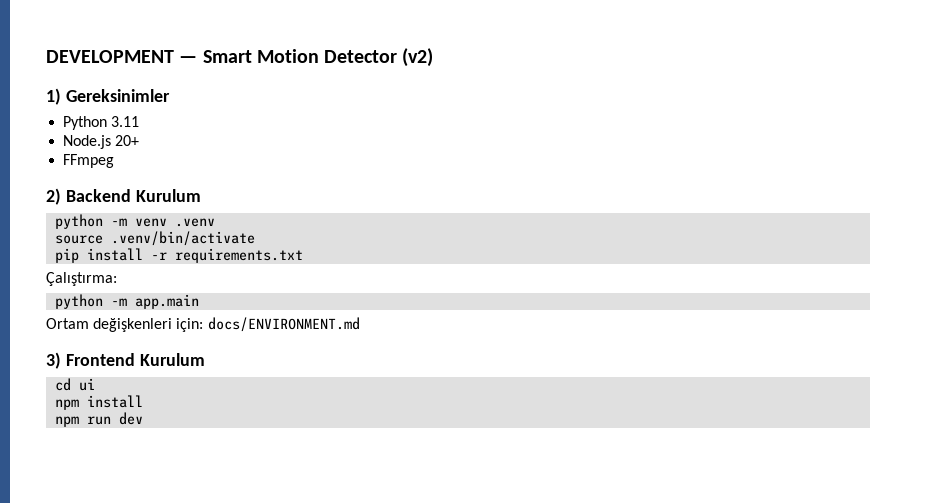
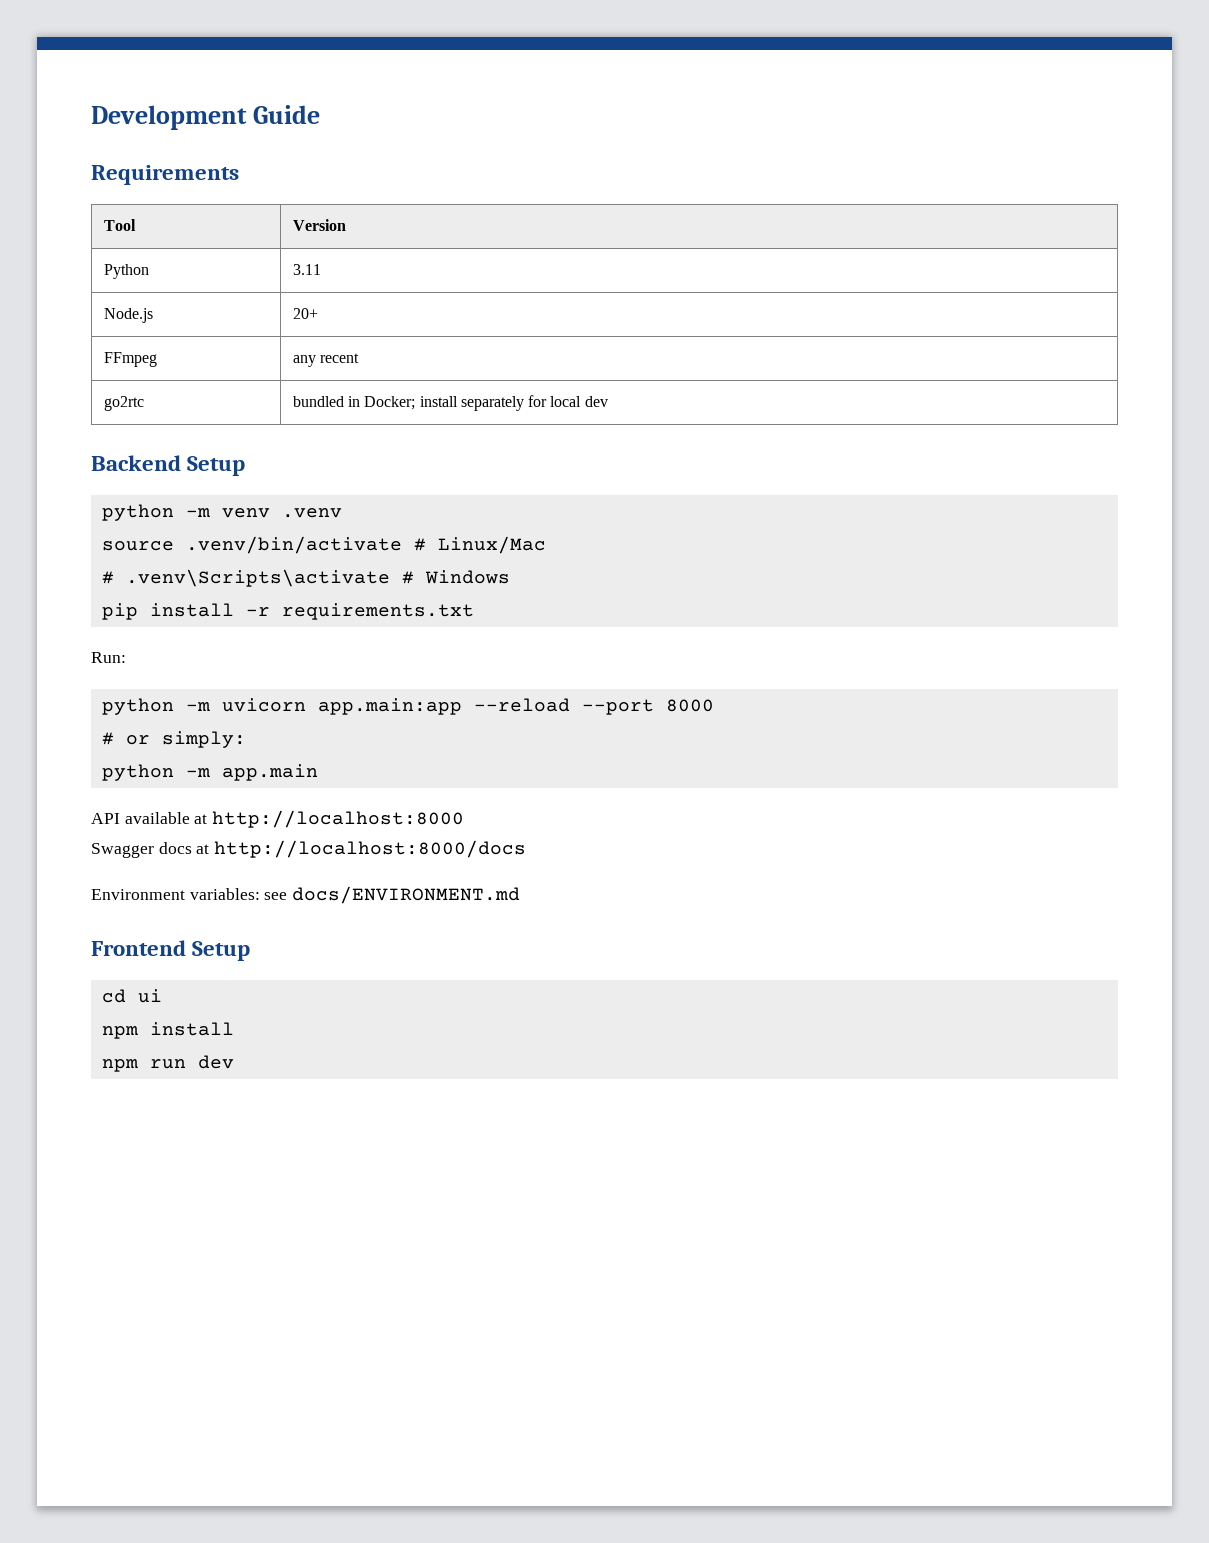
- DEVELOPMENT — Smart Motion Detector (v2)
- 1) Gereksinimler
- Python 3.11
- Node.js 20+
- FFmpeg
- 2) Backend Kurulum
+ Development Guide
+ Requirements
+ Tool | Version
+ Python | 3.11
+ Node.js | 20+
+ FFmpeg | any recent
+ go2rtc | bundled in Docker; install separately for local dev
+ Backend Setup
- source .venv/bin/activate
+ source .venv/bin/activate # Linux/Mac
+ # .venv\Scripts\activate # Windows
  pip install -r requirements.txt
- Çalıştırma:
+ Run:
+ python -m uvicorn app.main:app --reload --port 8000
+ # or simply:
  python -m app.main
- Ortam değişkenleri için: docs/ENVIRONMENT.md
- 3) Frontend Kurulum
+ API available at http://localhost:8000
+ Swagger docs at http://localhost:8000/docs
+ Environment variables: see docs/ENVIRONMENT.md
+ Frontend Setup

